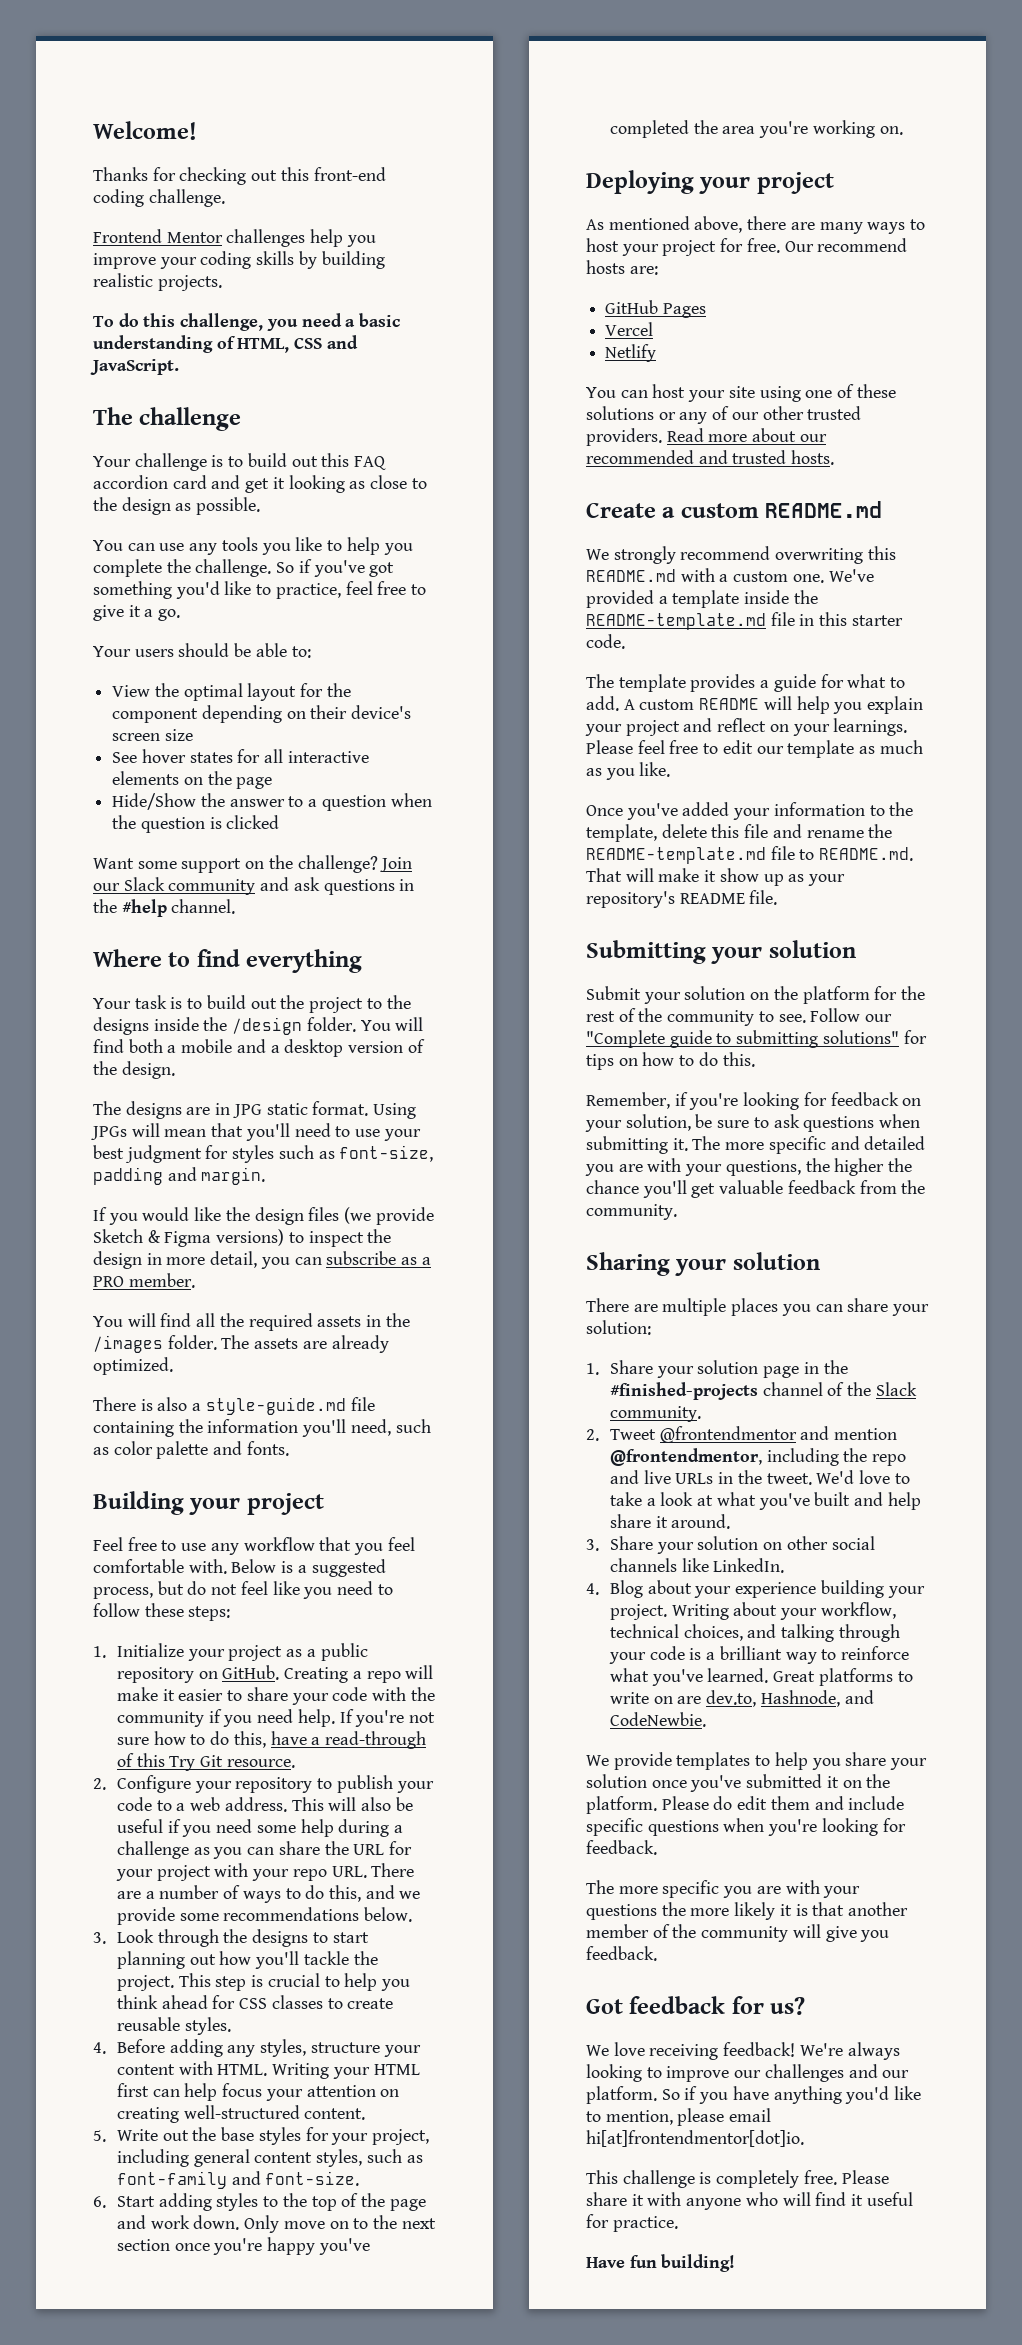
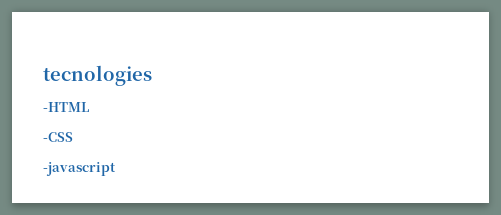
- Welcome!
- Thanks for checking out this front-end coding challenge.
- Frontend Mentor challenges help you improve your coding skills by building realistic projects.
- To do this challenge, you need a basic understanding of HTML, CSS and JavaScript.
- The challenge
- Your challenge is to build out this FAQ accordion card and get it looking as close to the design as possible.
- You can use any tools you like to help you complete the challenge. So if you've got something you'd like to practice, feel free to give it a go.
- Your users should be able to:
- View the optimal layout for the component depending on their device's screen size
- See hover states for all interactive elements on the page
- Hide/Show the answer to a question when the question is clicked
- Want some support on the challenge? Join our Slack community and ask questions in the #help channel.
- Where to find everything
- Your task is to build out the project to the designs inside the /design folder. You will find both a mobile and a desktop version of the design.
- The designs are in JPG static format. Using JPGs will mean that you'll need to use your best judgment for styles such as font-size, padding and margin.
- If you would like the design files (we provide Sketch & Figma versions) to inspect the design in more detail, you can subscribe as a PRO member.
- You will find all the required assets in the /images folder. The assets are already optimized.
- There is also a style-guide.md file containing the information you'll need, such as color palette and fonts.
- Building your project
- Feel free to use any workflow that you feel comfortable with. Below is a suggested process, but do not feel like you need to follow these steps:
- 1. Initialize your project as a public repository on GitHub. Creating a repo will make it easier to share your code with the community if you need help. If you're not sure how to do this, have a read-through of this Try Git resource.
- 2. Configure your repository to publish your code to a web address. This will also be useful if you need some help during a challenge as you can share the URL for your project with your repo URL. There are a number of ways to do this, and we provide some recommendations below.
- 3. Look through the designs to start planning out how you'll tackle the project. This step is crucial to help you think ahead for CSS classes to create reusable styles.
- 4. Before adding any styles, structure your content with HTML. Writing your HTML first can help focus your attention on creating well-structured content.
- 5. Write out the base styles for your project, including general content styles, such as font-family and font-size.
- 6. Start adding styles to the top of the page and work down. Only move on to the next section once you're happy you've completed the area you're working on.
- Deploying your project
- As mentioned above, there are many ways to host your project for free. Our recommend hosts are:
- GitHub Pages
- Vercel
- Netlify
- You can host your site using one of these solutions or any of our other trusted providers. Read more about our recommended and trusted hosts.
- Create a custom README.md
- We strongly recommend overwriting this README.md with a custom one. We've provided a template inside the README-template.md file in this starter code.
- The template provides a guide for what to add. A custom README will help you explain your project and reflect on your learnings. Please feel free to edit our template as much as you like.
- Once you've added your information to the template, delete this file and rename the README-template.md file to README.md. That will make it show up as your repository's README file.
- Submitting your solution
- Submit your solution on the platform for the rest of the community to see. Follow our "Complete guide to submitting solutions" for tips on how to do this.
- Remember, if you're looking for feedback on your solution, be sure to ask questions when submitting it. The more specific and detailed you are with your questions, the higher the chance you'll get valuable feedback from the community.
- Sharing your solution
- There are multiple places you can share your solution:
- 1. Share your solution page in the #finished-projects channel of the Slack community.
- 2. Tweet @frontendmentor and mention @frontendmentor, including the repo and live URLs in the tweet. We'd love to take a look at what you've built and help share it around.
- 3. Share your solution on other social channels like LinkedIn.
- 4. Blog about your experience building your project. Writing about your workflow, technical choices, and talking through your code is a brilliant way to reinforce what you've learned. Great platforms to write on are dev.to, Hashnode, and CodeNewbie.
- We provide templates to help you share your solution once you've submitted it on the platform. Please do edit them and include specific questions when you're looking for feedback.
- The more specific you are with your questions the more likely it is that another member of the community will give you feedback.
- Got feedback for us?
- We love receiving feedback! We're always looking to improve our challenges and our platform. So if you have anything you'd like to mention, please email hi[at]frontendmentor[dot]io.
- This challenge is completely free. Please share it with anyone who will find it useful for practice.
- Have fun building!
+ tecnologies
+ -HTML
+ -CSS
+ -javascript

